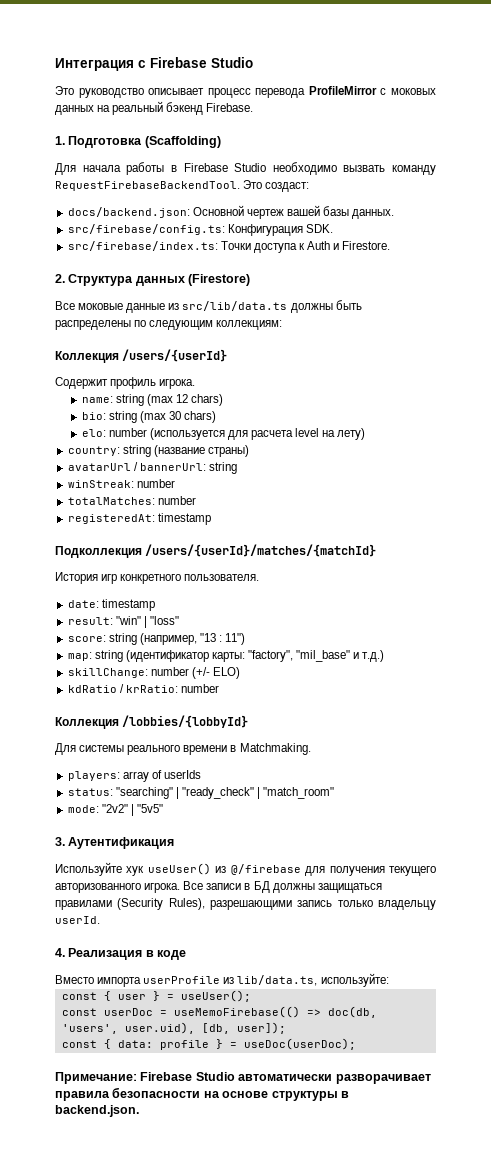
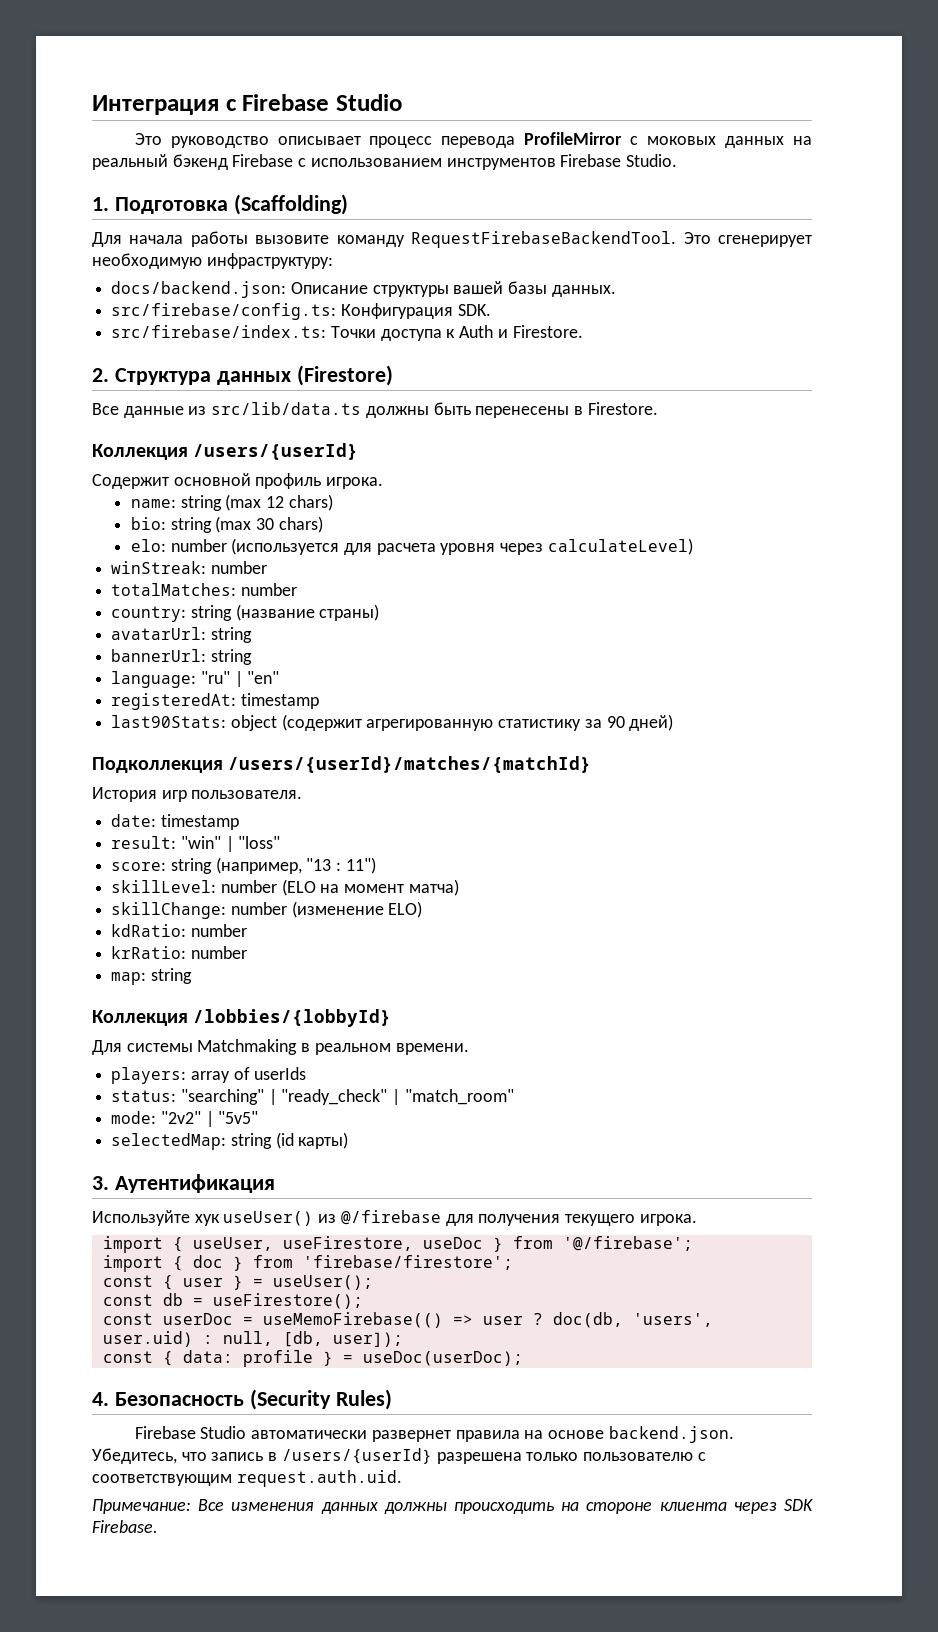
- Это руководство описывает процесс перевода ProfileMirror с моковых данных на реальный бэкенд Firebase.
+ Это руководство описывает процесс перевода ProfileMirror с моковых данных на реальный бэкенд Firebase с использованием инструментов Firebase Studio.
- Для начала работы в Firebase Studio необходимо вызвать команду RequestFirebaseBackendTool. Это создаст:
+ Для начала работы вызовите команду RequestFirebaseBackendTool. Это сгенерирует необходимую инфраструктуру:
- docs/backend.json: Основной чертеж вашей базы данных.
+ docs/backend.json: Описание структуры вашей базы данных.
- Все моковые данные из src/lib/data.ts должны быть распределены по следующим коллекциям:
+ Все данные из src/lib/data.ts должны быть перенесены в Firestore.
- Содержит профиль игрока.
+ Содержит основной профиль игрока.
- elo: number (используется для расчета level на лету)
- country: string (название страны)
- avatarUrl / bannerUrl: string
+ elo: number (используется для расчета уровня через calculateLevel)
  winStreak: number
  totalMatches: number
+ country: string (название страны)
+ avatarUrl: string
+ bannerUrl: string
+ language: "ru" | "en"
  registeredAt: timestamp
+ last90Stats: object (содержит агрегированную статистику за 90 дней)
- История игр конкретного пользователя.
+ История игр пользователя.
- map: string (идентификатор карты: "factory", "mil_base" и т.д.)
+ skillLevel: number (ELO на момент матча)
- skillChange: number (+/- ELO)
+ skillChange: number (изменение ELO)
- kdRatio / krRatio: number
+ kdRatio: number
+ krRatio: number
+ map: string
- Для системы реального времени в Matchmaking.
+ Для системы Matchmaking в реальном времени.
+ selectedMap: string (id карты)
- Используйте хук useUser() из @/firebase для получения текущего авторизованного игрока. Все записи в БД должны защищаться правилами (Security Rules), разрешающими запись только владельцу userId.
- 4. Реализация в коде
- Вместо импорта userProfile из lib/data.ts, используйте:
+ Используйте хук useUser() из @/firebase для получения текущего игрока.
+ import { useUser, useFirestore, useDoc } from '@/firebase';
+ import { doc } from 'firebase/firestore';
+ const db = useFirestore();
- const userDoc = useMemoFirebase(() => doc(db, 'users', user.uid), [db, user]);
+ const userDoc = useMemoFirebase(() => user ? doc(db, 'users', user.uid) : null, [db, user]);
- Примечание: Firebase Studio автоматически разворачивает правила безопасности на основе структуры в backend.json.
+ 4. Безопасность (Security Rules)
+ Firebase Studio автоматически развернет правила на основе backend.json. Убедитесь, что запись в /users/{userId} разрешена только пользователю с соответствующим request.auth.uid.
+ Примечание: Все изменения данных должны происходить на стороне клиента через SDK Firebase.

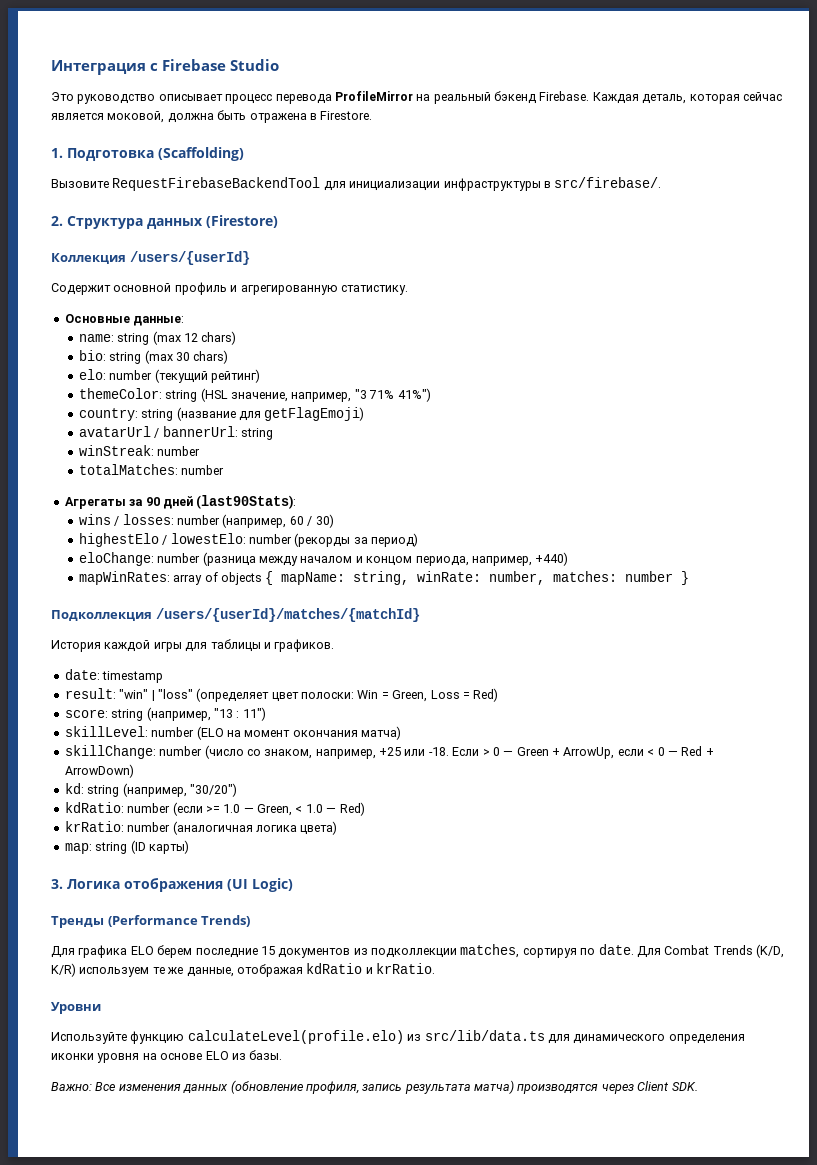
- Это руководство описывает процесс перевода ProfileMirror с моковых данных на реальный бэкенд Firebase с использованием инструментов Firebase Studio.
+ Это руководство описывает процесс перевода ProfileMirror на реальный бэкенд Firebase. Каждая деталь, которая сейчас является моковой, должна быть отражена в Firestore.
  1. Подготовка (Scaffolding)
- Для начала работы вызовите команду RequestFirebaseBackendTool. Это сгенерирует необходимую инфраструктуру:
- docs/backend.json: Описание структуры вашей базы данных.
- src/firebase/config.ts: Конфигурация SDK.
- src/firebase/index.ts: Точки доступа к Auth и Firestore.
+ Вызовите RequestFirebaseBackendTool для инициализации инфраструктуры в src/firebase/.
  2. Структура данных (Firestore)
- Все данные из src/lib/data.ts должны быть перенесены в Firestore.
- Содержит основной профиль игрока.
+ Содержит основной профиль и агрегированную статистику.
+ Основные данные:
- elo: number (используется для расчета уровня через calculateLevel)
+ elo: number (текущий рейтинг)
+ themeColor: string (HSL значение, например, "3 71% 41%")
+ country: string (название для getFlagEmoji)
+ avatarUrl / bannerUrl: string
  winStreak: number
  totalMatches: number
- country: string (название страны)
- avatarUrl: string
- bannerUrl: string
- language: "ru" | "en"
- registeredAt: timestamp
- last90Stats: object (содержит агрегированную статистику за 90 дней)
+ Агрегаты за 90 дней (last90Stats):
+ wins / losses: number (например, 60 / 30)
+ highestElo / lowestElo: number (рекорды за период)
+ eloChange: number (разница между началом и концом периода, например, +440)
+ mapWinRates: array of objects { mapName: string, winRate: number, matches: number }
  Подколлекция /users/{userId}/matches/{matchId}
- История игр пользователя.
+ История каждой игры для таблицы и графиков.
- result: "win" | "loss"
+ result: "win" | "loss" (определяет цвет полоски: Win = Green, Loss = Red)
- skillLevel: number (ELO на момент матча)
+ skillLevel: number (ELO на момент окончания матча)
- skillChange: number (изменение ELO)
- kdRatio: number
+ skillChange: number (число со знаком, например, +25 или -18. Если > 0 — Green + ArrowUp, если < 0 — Red + ArrowDown)
+ kd: string (например, "30/20")
+ kdRatio: number (если >= 1.0 — Green, < 1.0 — Red)
- krRatio: number
+ krRatio: number (аналогичная логика цвета)
- map: string
- Коллекция /lobbies/{lobbyId}
- Для системы Matchmaking в реальном времени.
- players: array of userIds
- status: "searching" | "ready_check" | "match_room"
- mode: "2v2" | "5v5"
- selectedMap: string (id карты)
- 3. Аутентификация
- Используйте хук useUser() из @/firebase для получения текущего игрока.
- import { useUser, useFirestore, useDoc } from '@/firebase';
- import { doc } from 'firebase/firestore';
- const { user } = useUser();
- const db = useFirestore();
- const userDoc = useMemoFirebase(() => user ? doc(db, 'users', user.uid) : null, [db, user]);
- const { data: profile } = useDoc(userDoc);
- 4. Безопасность (Security Rules)
- Firebase Studio автоматически развернет правила на основе backend.json. Убедитесь, что запись в /users/{userId} разрешена только пользователю с соответствующим request.auth.uid.
- Примечание: Все изменения данных должны происходить на стороне клиента через SDK Firebase.
+ map: string (ID карты)
+ 3. Логика отображения (UI Logic)
+ Тренды (Performance Trends)
+ Для графика ELO берем последние 15 документов из подколлекции matches, сортируя по date. Для Combat Trends (K/D, K/R) используем те же данные, отображая kdRatio и krRatio.
+ Уровни
+ Используйте функцию calculateLevel(profile.elo) из src/lib/data.ts для динамического определения иконки уровня на основе ELO из базы.
+ Важно: Все изменения данных (обновление профиля, запись результата матча) производятся через Client SDK.

